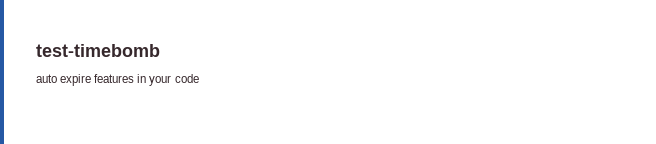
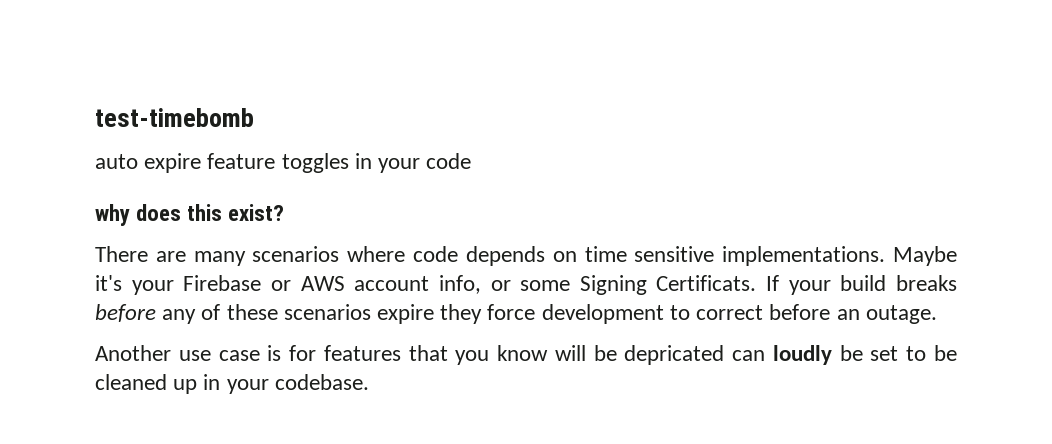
- auto expire features in your code
+ auto expire feature toggles in your code
+ why does this exist?
+ There are many scenarios where code depends on time sensitive implementations. Maybe it's your Firebase or AWS account info, or some Signing Certificats. If your build breaks before any of these scenarios expire they force development to correct before an outage.
+ Another use case is for features that you know will be depricated can loudly be set to be cleaned up in your codebase.

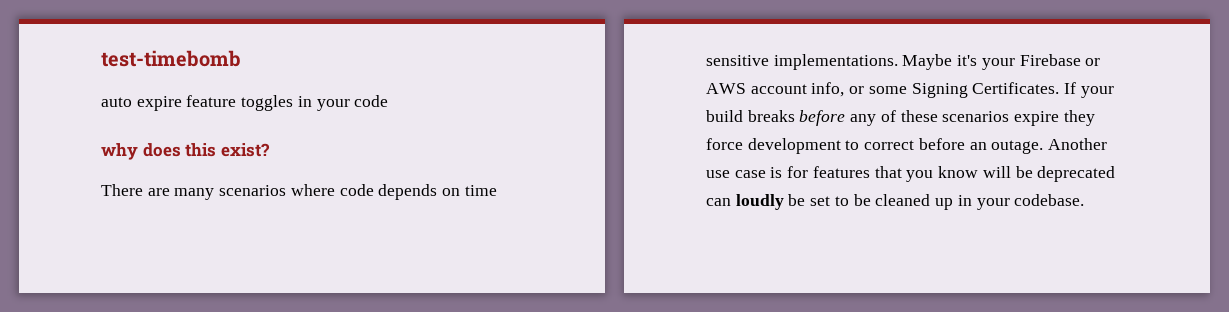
- Maybe it's your Firebase or AWS account info, or some Signing Certificats.
+ Maybe it's your Firebase or AWS account info, or some Signing Certificates.
- If your build breaks before any of these scenarios expire they force development to correct before an outage.
- Another use case is for features that you know will be depricated can loudly be set to be cleaned up in your codebase.
+ If your build breaks before any of these scenarios expire they force development to correct before an outage. Another use case is for features that you know will be deprecated can loudly be set to be cleaned up in your codebase.

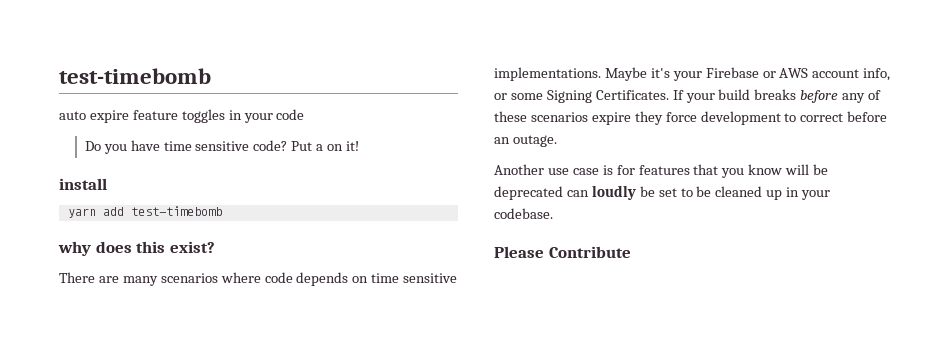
+ Do you have time sensitive code? Put a on it!
+ install
+ yarn add test-timebomb
- If your build breaks before any of these scenarios expire they force development to correct before an outage. Another use case is for features that you know will be deprecated can loudly be set to be cleaned up in your codebase.
+ If your build breaks before any of these scenarios expire they force development to correct before an outage.
+ Another use case is for features that you know will be deprecated can loudly be set to be cleaned up in your codebase.
+ Please Contribute

